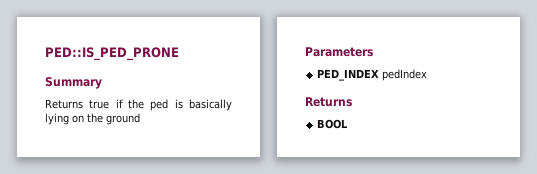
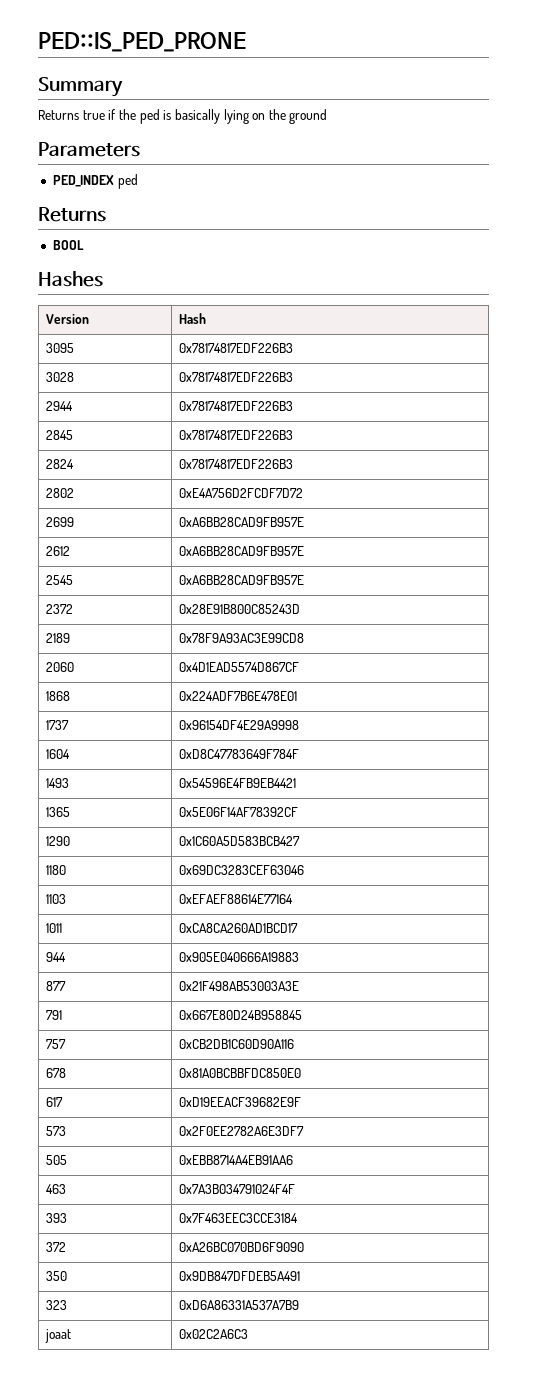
- PED_INDEX pedIndex
+ PED_INDEX ped
+ Hashes
+ Version | Hash
+ 3095 | 0x78174817EDF226B3
+ 3028 | 0x78174817EDF226B3
+ 2944 | 0x78174817EDF226B3
+ 2845 | 0x78174817EDF226B3
+ 2824 | 0x78174817EDF226B3
+ 2802 | 0xE4A756D2FCDF7D72
+ 2699 | 0xA6BB28CAD9FB957E
+ 2612 | 0xA6BB28CAD9FB957E
+ 2545 | 0xA6BB28CAD9FB957E
+ 2372 | 0x28E91B800C85243D
+ 2189 | 0x78F9A93AC3E99CD8
+ 2060 | 0x4D1EAD5574D867CF
+ 1868 | 0x224ADF7B6E478E01
+ 1737 | 0x96154DF4E29A9998
+ 1604 | 0xD8C47783649F784F
+ 1493 | 0x54596E4FB9EB4421
+ 1365 | 0x5E06F14AF78392CF
+ 1290 | 0x1C60A5D583BCB427
+ 1180 | 0x69DC3283CEF63046
+ 1103 | 0xEFAEF88614E77164
+ 1011 | 0xCA8CA260AD1BCD17
+ 944 | 0x905E040666A19883
+ 877 | 0x21F498AB53003A3E
+ 791 | 0x667E80D24B958845
+ 757 | 0xCB2DB1C60D90A116
+ 678 | 0x81A0BCBBFDC850E0
+ 617 | 0xD19EEACF39682E9F
+ 573 | 0x2F0EE2782A6E3DF7
+ 505 | 0xEBB8714A4EB91AA6
+ 463 | 0x7A3B034791024F4F
+ 393 | 0x7F463EEC3CCE3184
+ 372 | 0xA26BC070BD6F9090
+ 350 | 0x9DB847DFDEB5A491
+ 323 | 0xD6A86331A537A7B9
+ joaat | 0x02C2A6C3

